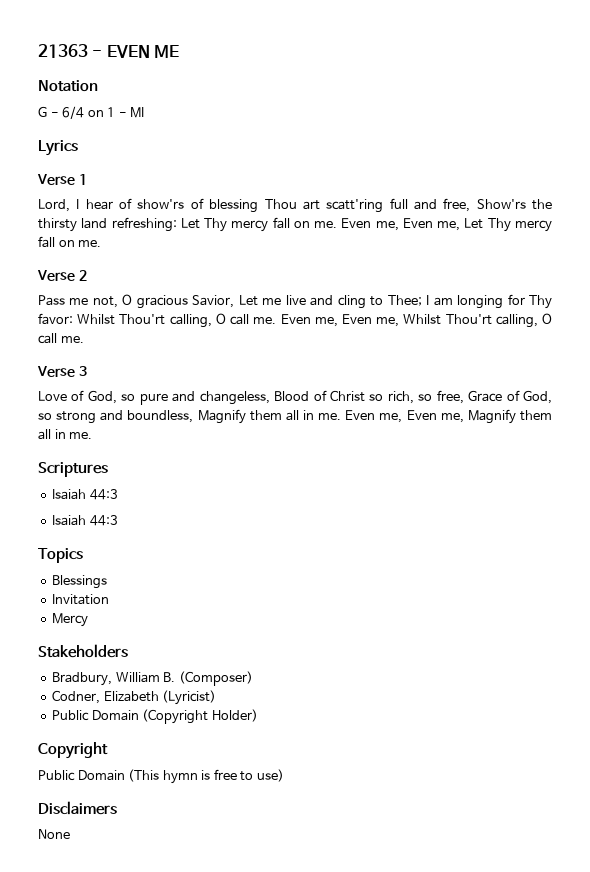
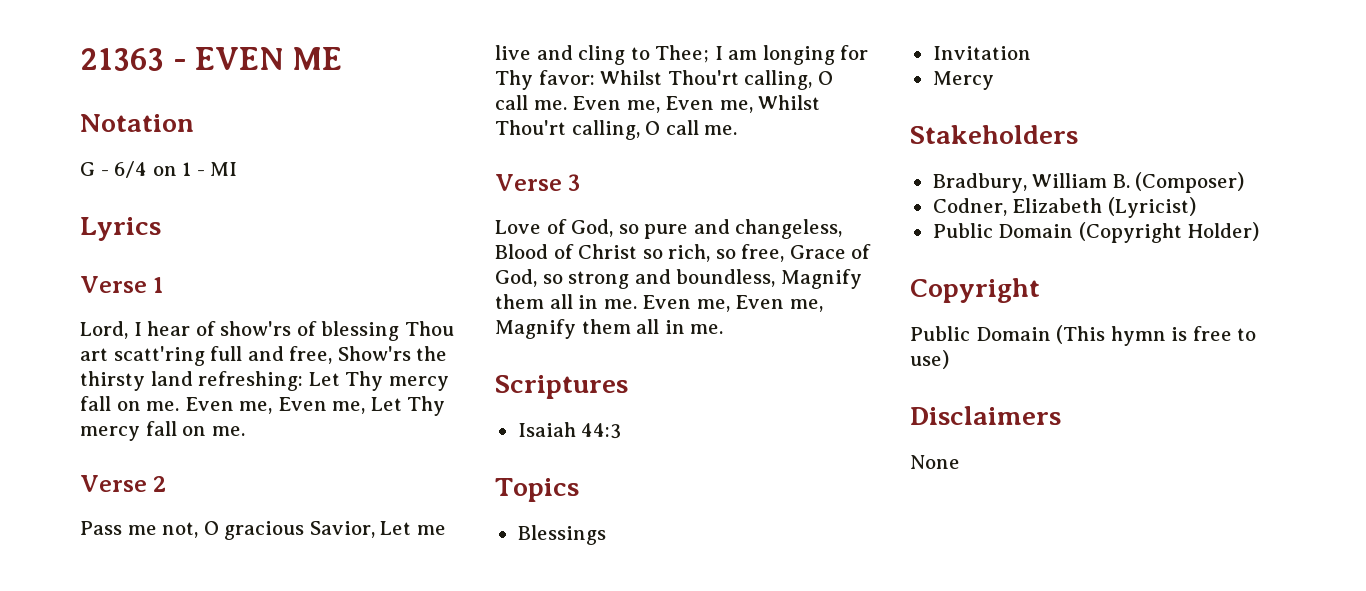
  Scriptures
- Isaiah 44:3

